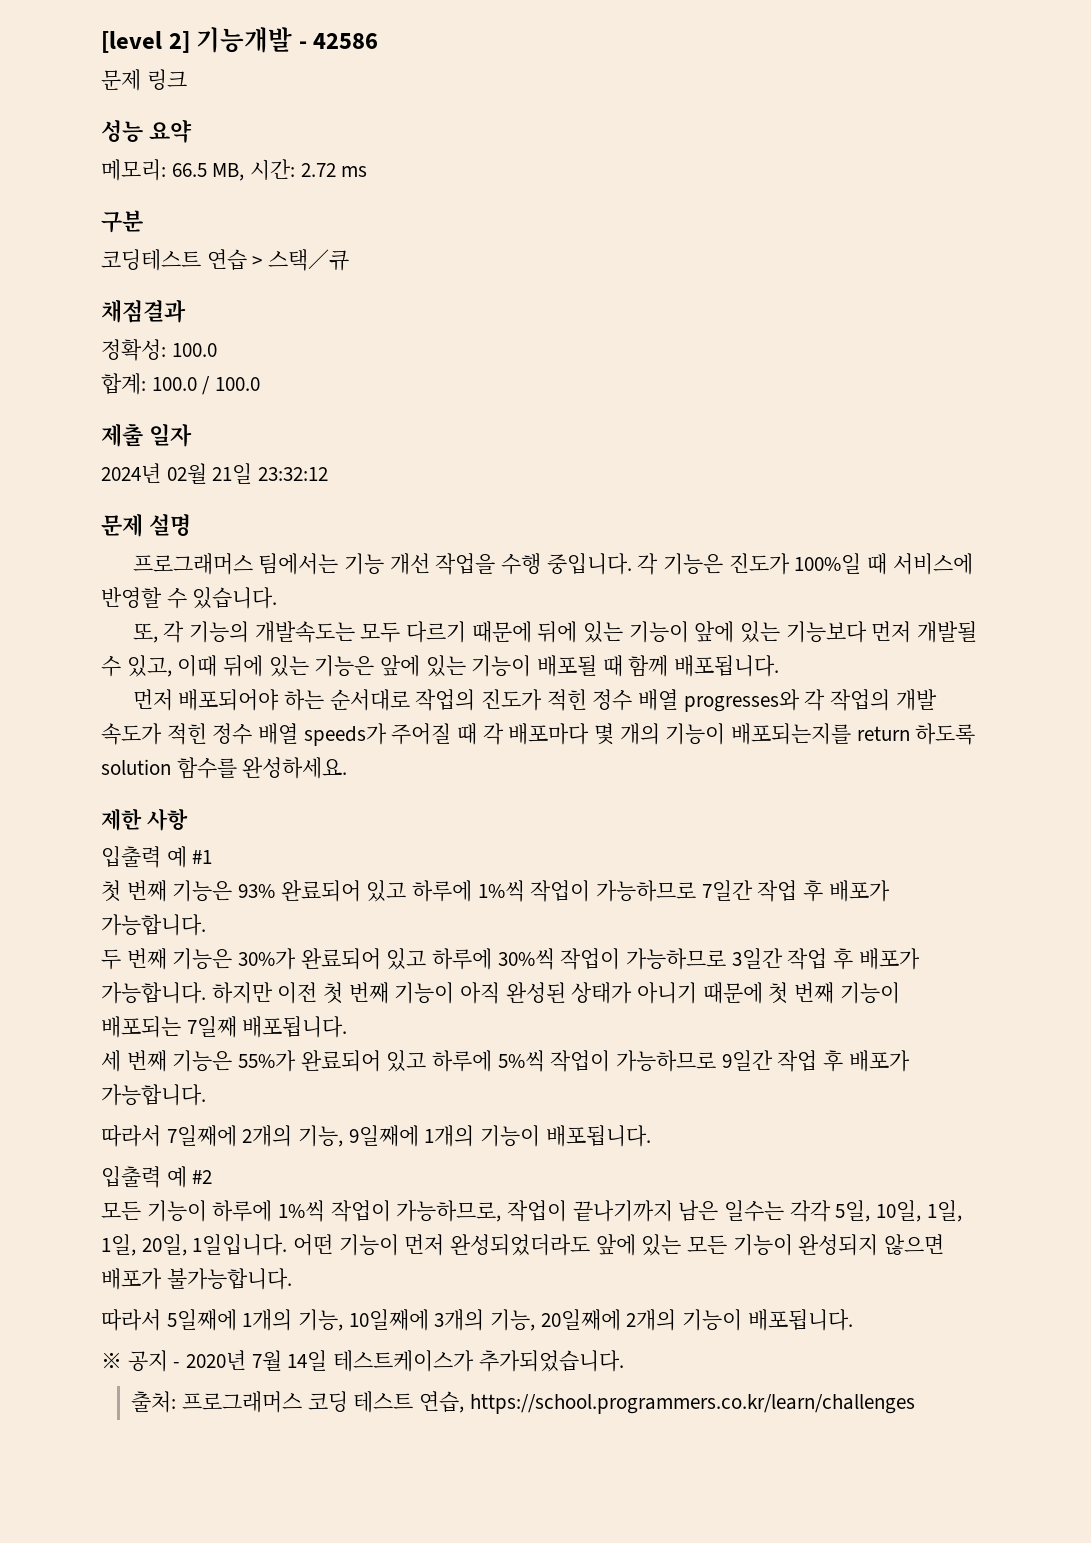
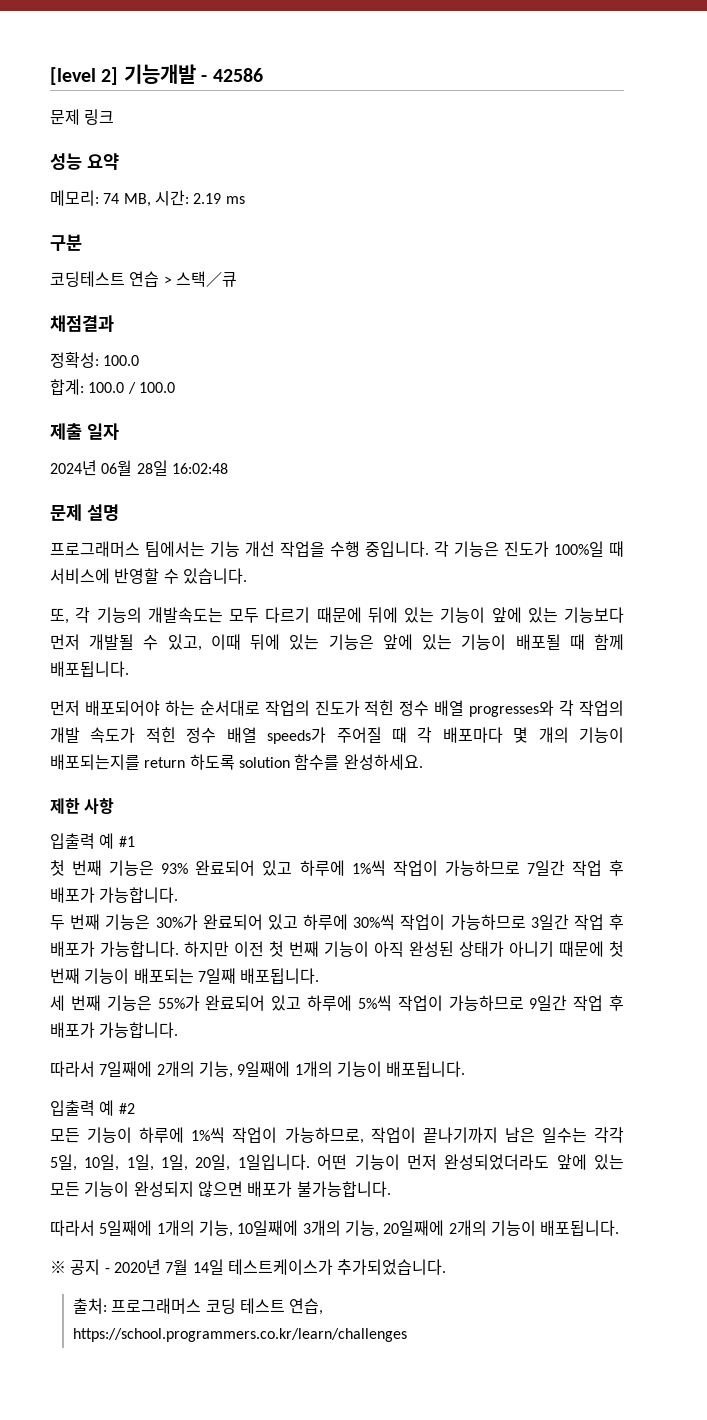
- 메모리: 66.5 MB, 시간: 2.72 ms
+ 메모리: 74 MB, 시간: 2.19 ms
- 2024년 02월 21일 23:32:12
+ 2024년 06월 28일 16:02:48

